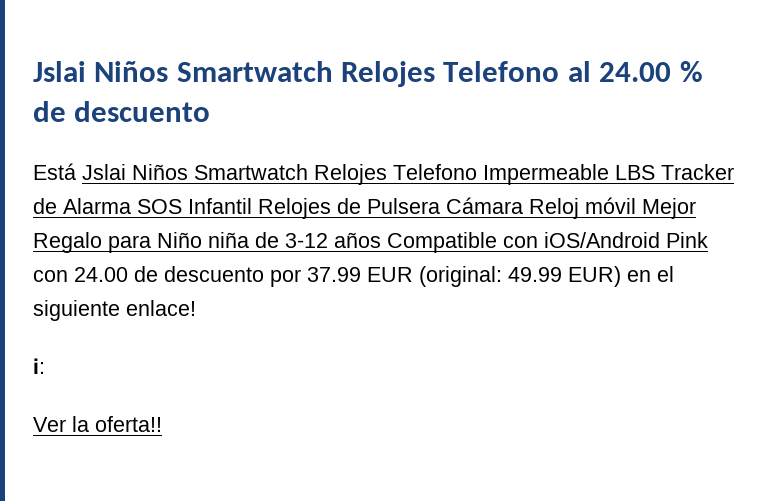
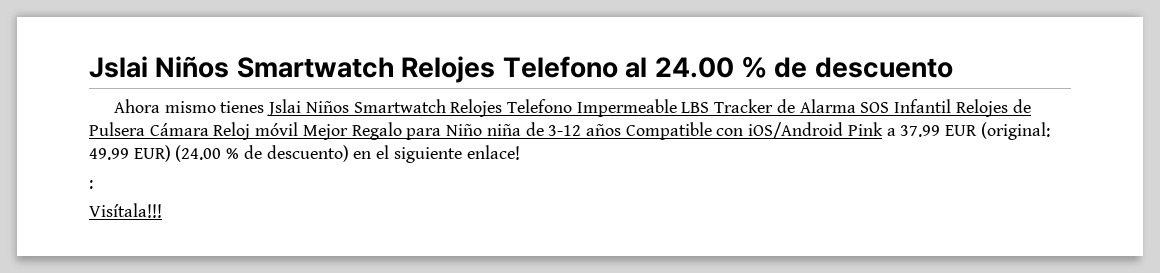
- Está Jslai Niños Smartwatch Relojes Telefono Impermeable LBS Tracker de Alarma SOS Infantil Relojes de Pulsera Cámara Reloj móvil Mejor Regalo para Niño niña de 3-12 años Compatible con iOS/Android Pink con 24.00 de descuento por 37.99 EUR (original: 49.99 EUR) en el siguiente enlace!
+ Ahora mismo tienes Jslai Niños Smartwatch Relojes Telefono Impermeable LBS Tracker de Alarma SOS Infantil Relojes de Pulsera Cámara Reloj móvil Mejor Regalo para Niño niña de 3-12 años Compatible con iOS/Android Pink a 37.99 EUR (original: 49.99 EUR) (24.00 % de descuento) en el siguiente enlace!
- ℹ:
- Ver la oferta!!
+ :
+ Visítala!!!

